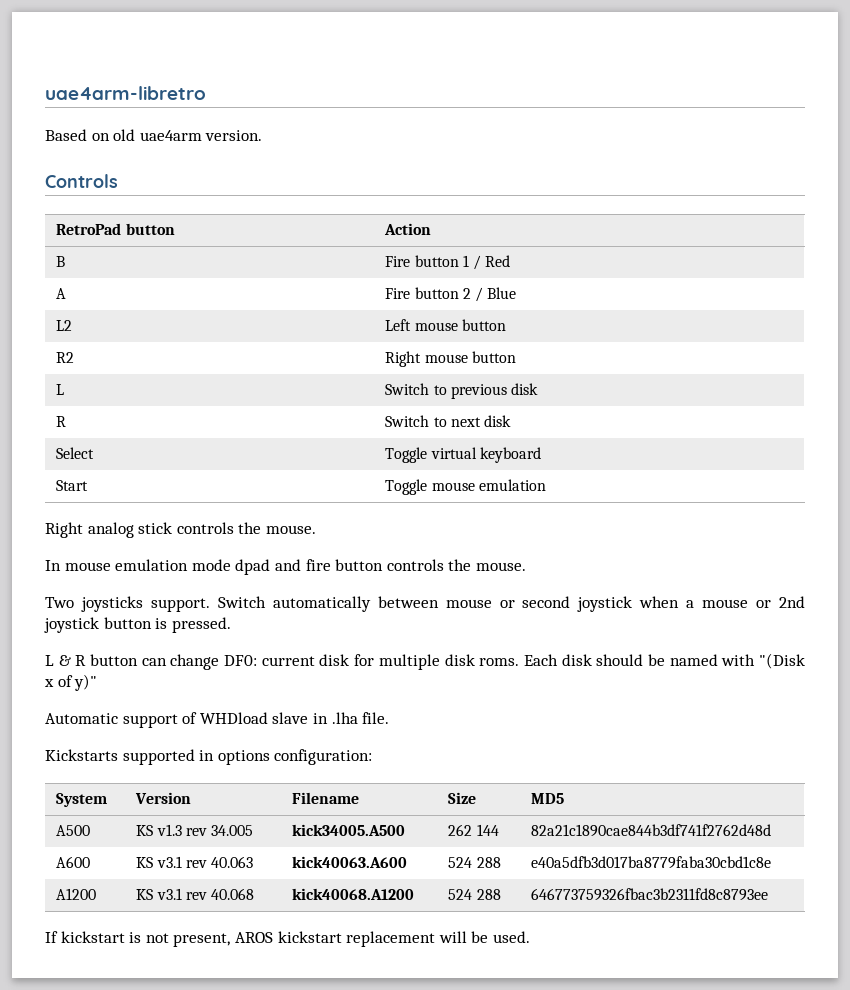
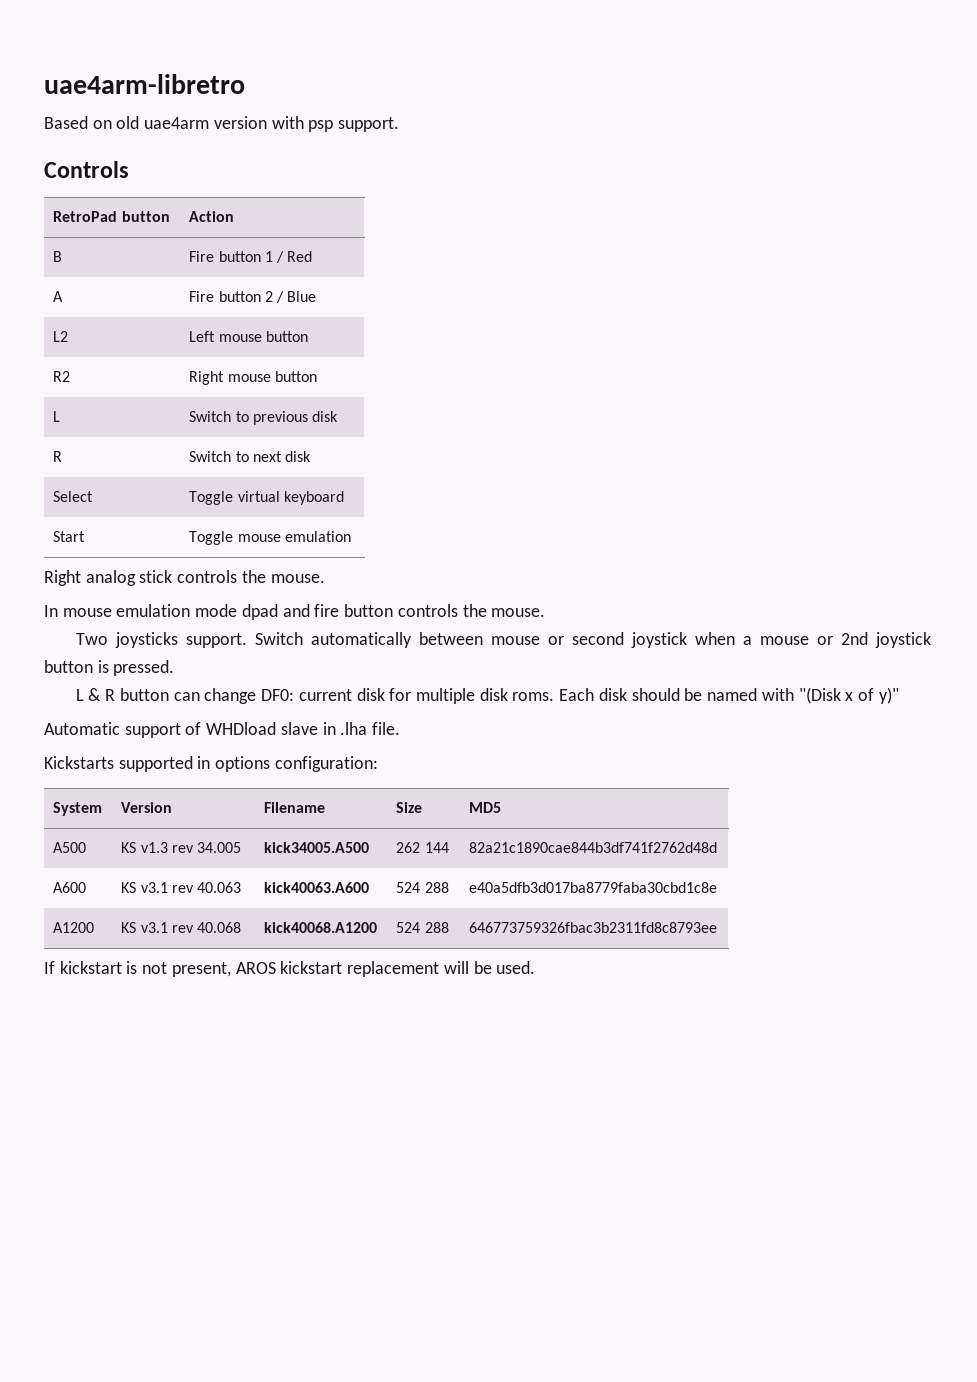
- Based on old uae4arm version.
+ Based on old uae4arm version with psp support.

